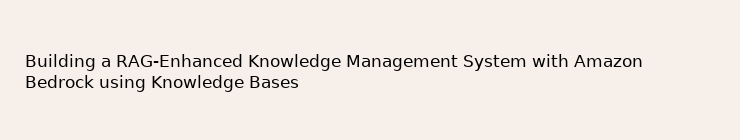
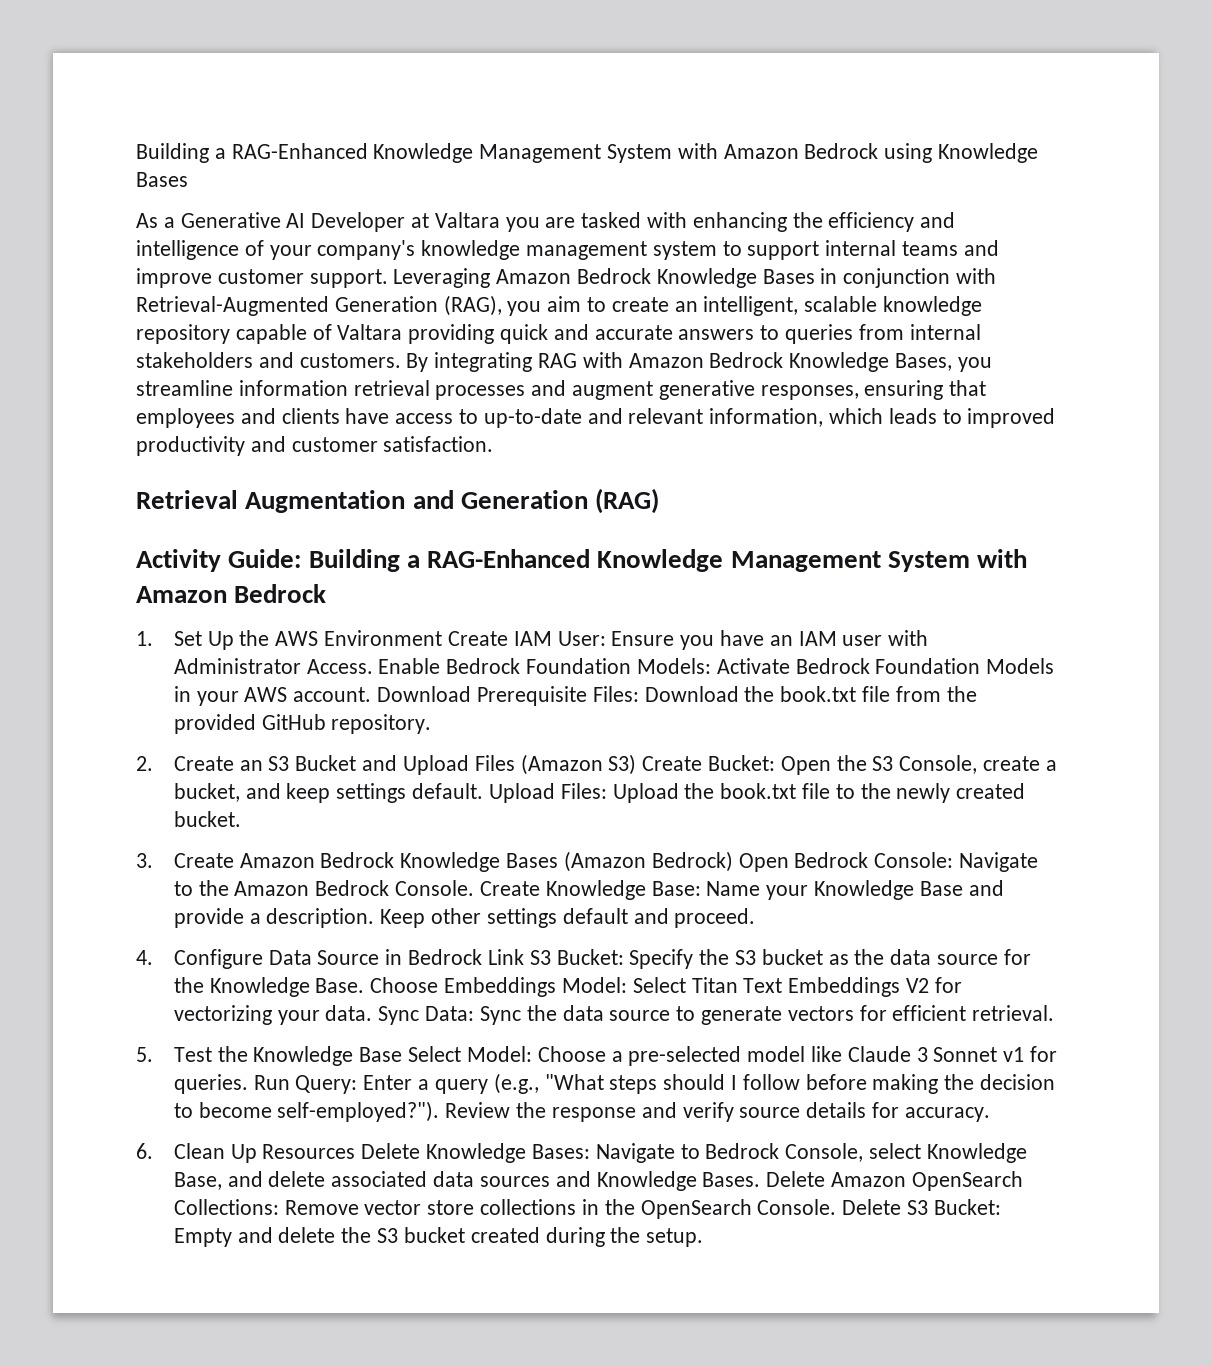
+ As a Generative AI Developer at Valtara you are tasked with enhancing the efficiency and intelligence of your company's knowledge management system to support internal teams and improve customer support. Leveraging Amazon Bedrock Knowledge Bases in conjunction with Retrieval-Augmented Generation (RAG), you aim to create an intelligent, scalable knowledge repository capable of Valtara providing quick and accurate answers to queries from internal stakeholders and customers. By integrating RAG with Amazon Bedrock Knowledge Bases, you streamline information retrieval processes and augment generative responses, ensuring that employees and clients have access to up-to-date and relevant information, which leads to improved productivity and customer satisfaction.
+ Retrieval Augmentation and Generation (RAG)
+ Activity Guide: Building a RAG-Enhanced Knowledge Management System with Amazon Bedrock
+ 1. Set Up the AWS Environment Create IAM User: Ensure you have an IAM user with Administrator Access. Enable Bedrock Foundation Models: Activate Bedrock Foundation Models in your AWS account. Download Prerequisite Files: Download the book.txt file from the provided GitHub repository.
+ 2. Create an S3 Bucket and Upload Files (Amazon S3) Create Bucket: Open the S3 Console, create a bucket, and keep settings default. Upload Files: Upload the book.txt file to the newly created bucket.
+ 3. Create Amazon Bedrock Knowledge Bases (Amazon Bedrock) Open Bedrock Console: Navigate to the Amazon Bedrock Console. Create Knowledge Base: Name your Knowledge Base and provide a description. Keep other settings default and proceed.
+ 4. Configure Data Source in Bedrock Link S3 Bucket: Specify the S3 bucket as the data source for the Knowledge Base. Choose Embeddings Model: Select Titan Text Embeddings V2 for vectorizing your data. Sync Data: Sync the data source to generate vectors for efficient retrieval.
+ 5. Test the Knowledge Base Select Model: Choose a pre-selected model like Claude 3 Sonnet v1 for queries. Run Query: Enter a query (e.g., "What steps should I follow before making the decision to become self-employed?"). Review the response and verify source details for accuracy.
+ 6. Clean Up Resources Delete Knowledge Bases: Navigate to Bedrock Console, select Knowledge Base, and delete associated data sources and Knowledge Bases. Delete Amazon OpenSearch Collections: Remove vector store collections in the OpenSearch Console. Delete S3 Bucket: Empty and delete the S3 bucket created during the setup.

